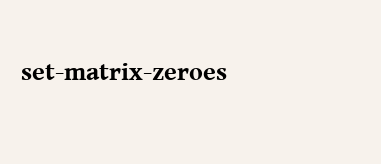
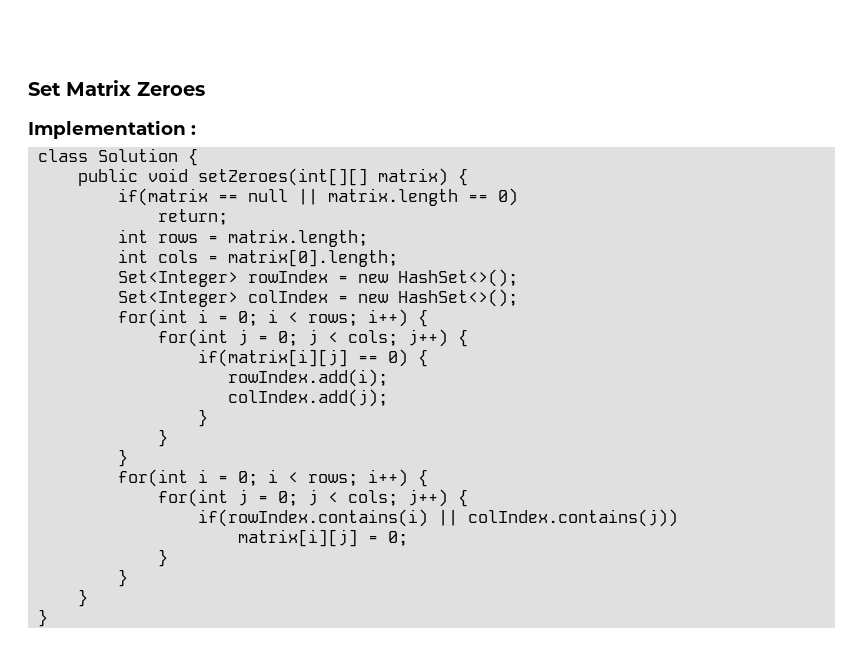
- set-matrix-zeroes
+ Set Matrix Zeroes
+ Implementation :
+ class Solution {
+ public void setZeroes(int[][] matrix) {
+ if(matrix == null || matrix.length == 0)
+ return;
+ int rows = matrix.length;
+ int cols = matrix[0].length;
+ Set<Integer> rowIndex = new HashSet<>();
+ Set<Integer> colIndex = new HashSet<>();
+ for(int i = 0; i < rows; i++) {
+ for(int j = 0; j < cols; j++) {
+ if(matrix[i][j] == 0) {
+ rowIndex.add(i);
+ colIndex.add(j);
+ }
+ }
+ }
+ for(int i = 0; i < rows; i++) {
+ for(int j = 0; j < cols; j++) {
+ if(rowIndex.contains(i) || colIndex.contains(j))
+ matrix[i][j] = 0;
+ }
+ }
+ }
+ }

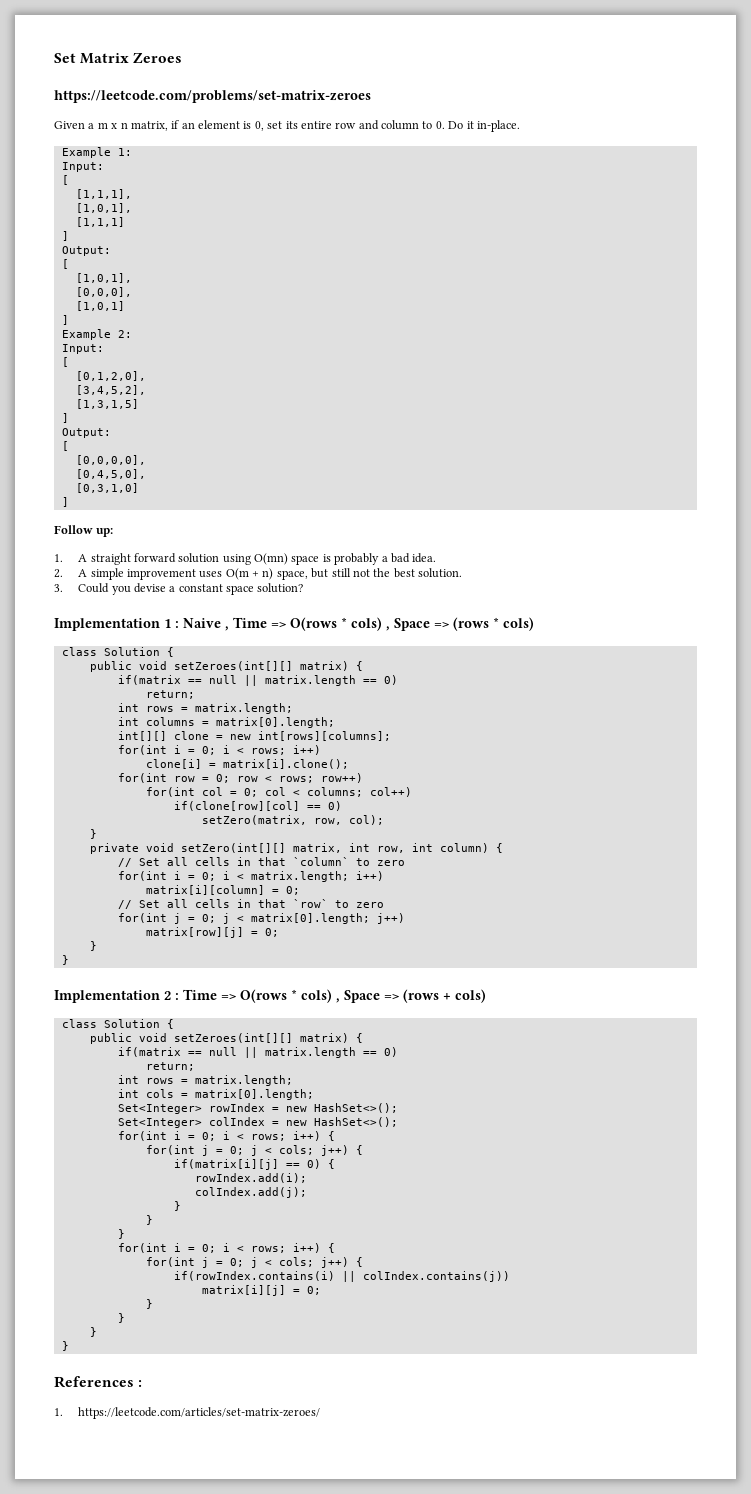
- Implementation :
+ https://leetcode.com/problems/set-matrix-zeroes
+ Given a m x n matrix, if an element is 0, set its entire row and column to 0. Do it in-place.
+ Example 1:
+ Input:
+ [
+ [1,1,1],
+ [1,0,1],
+ [1,1,1]
+ ]
+ Output:
+ [
+ [1,0,1],
+ [0,0,0],
+ [1,0,1]
+ ]
+ Example 2:
+ Input:
+ [
+ [0,1,2,0],
+ [3,4,5,2],
+ [1,3,1,5]
+ ]
+ Output:
+ [
+ [0,0,0,0],
+ [0,4,5,0],
+ [0,3,1,0]
+ ]
+ Follow up:
+ 1. A straight forward solution using O(mn) space is probably a bad idea.
+ 2. A simple improvement uses O(m + n) space, but still not the best solution.
+ 3. Could you devise a constant space solution?
+ Implementation 1 : Naive , Time => O(rows * cols) , Space => (rows * cols)
+ class Solution {
+ public void setZeroes(int[][] matrix) {
+ if(matrix == null || matrix.length == 0)
+ return;
+ int rows = matrix.length;
+ int columns = matrix[0].length;
+ int[][] clone = new int[rows][columns];
+ for(int i = 0; i < rows; i++)
+ clone[i] = matrix[i].clone();
+ for(int row = 0; row < rows; row++)
+ for(int col = 0; col < columns; col++)
+ if(clone[row][col] == 0)
+ setZero(matrix, row, col);
+ }
+ private void setZero(int[][] matrix, int row, int column) {
+ // Set all cells in that `column` to zero
+ for(int i = 0; i < matrix.length; i++)
+ matrix[i][column] = 0;
+ // Set all cells in that `row` to zero
+ for(int j = 0; j < matrix[0].length; j++)
+ matrix[row][j] = 0;
+ }
+ }
+ Implementation 2 : Time => O(rows * cols) , Space => (rows + cols)
+ References :
+ 1. https://leetcode.com/articles/set-matrix-zeroes/

